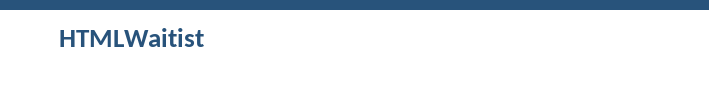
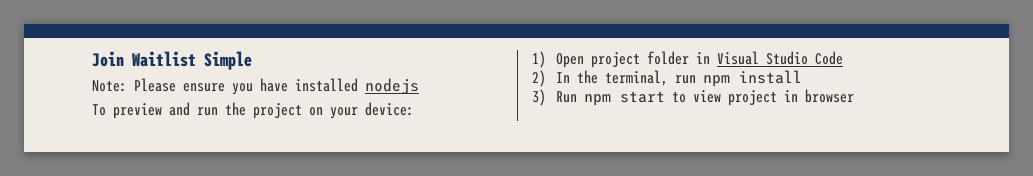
- HTMLWaitist
+ Join Waitlist Simple
+ Note: Please ensure you have installed nodejs
+ To preview and run the project on your device:
+ 1) Open project folder in Visual Studio Code
+ 2) In the terminal, run npm install
+ 3) Run npm start to view project in browser

